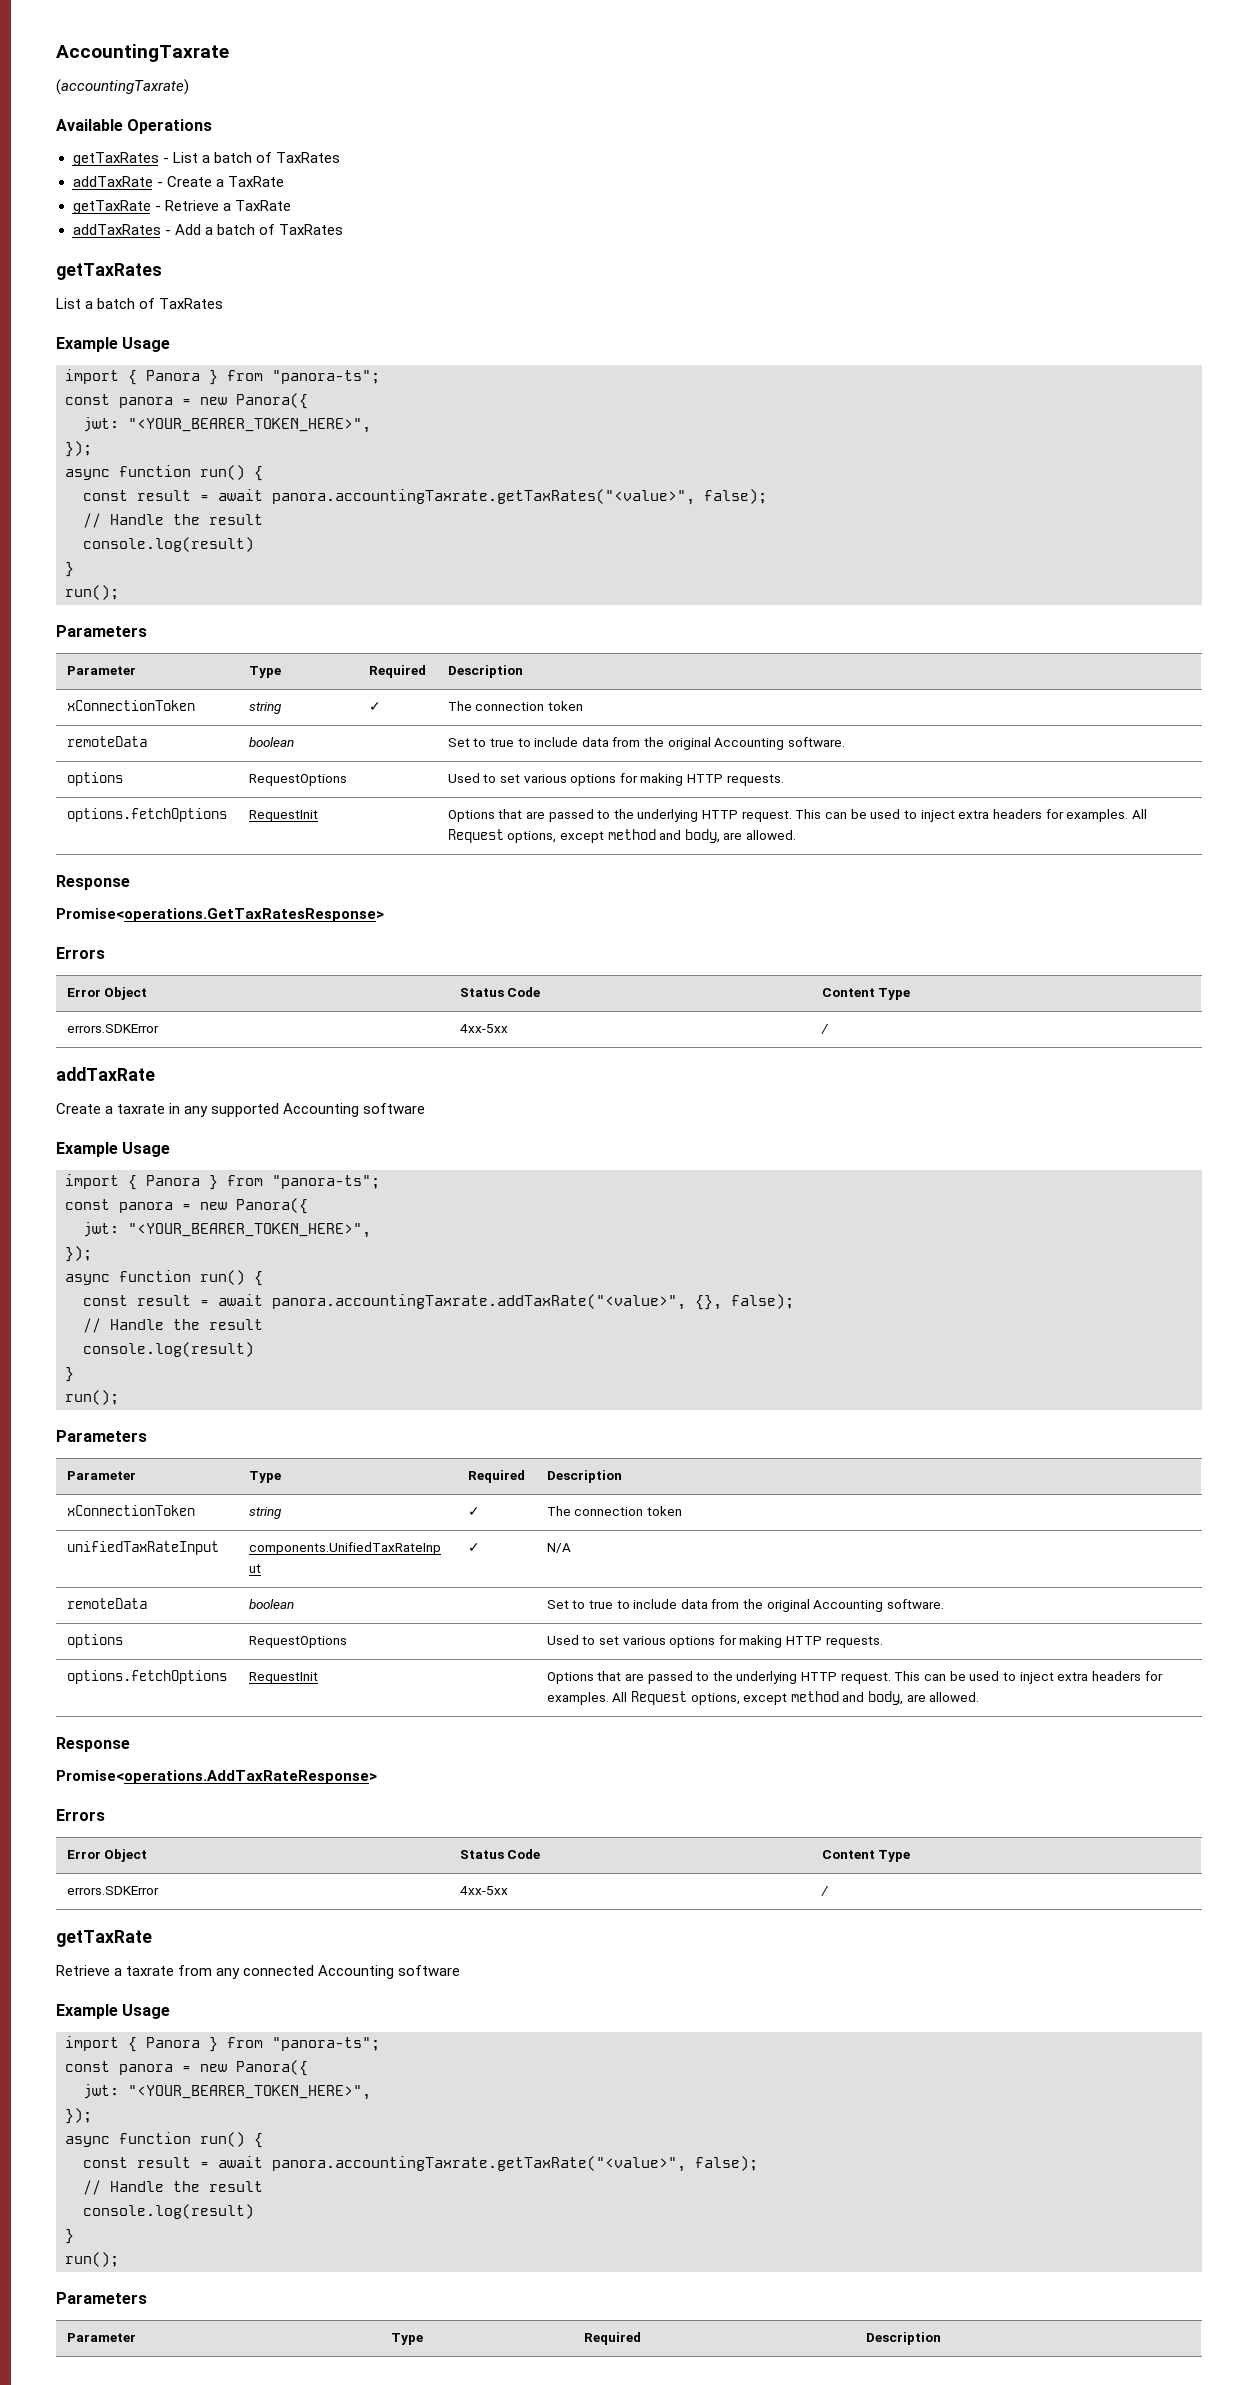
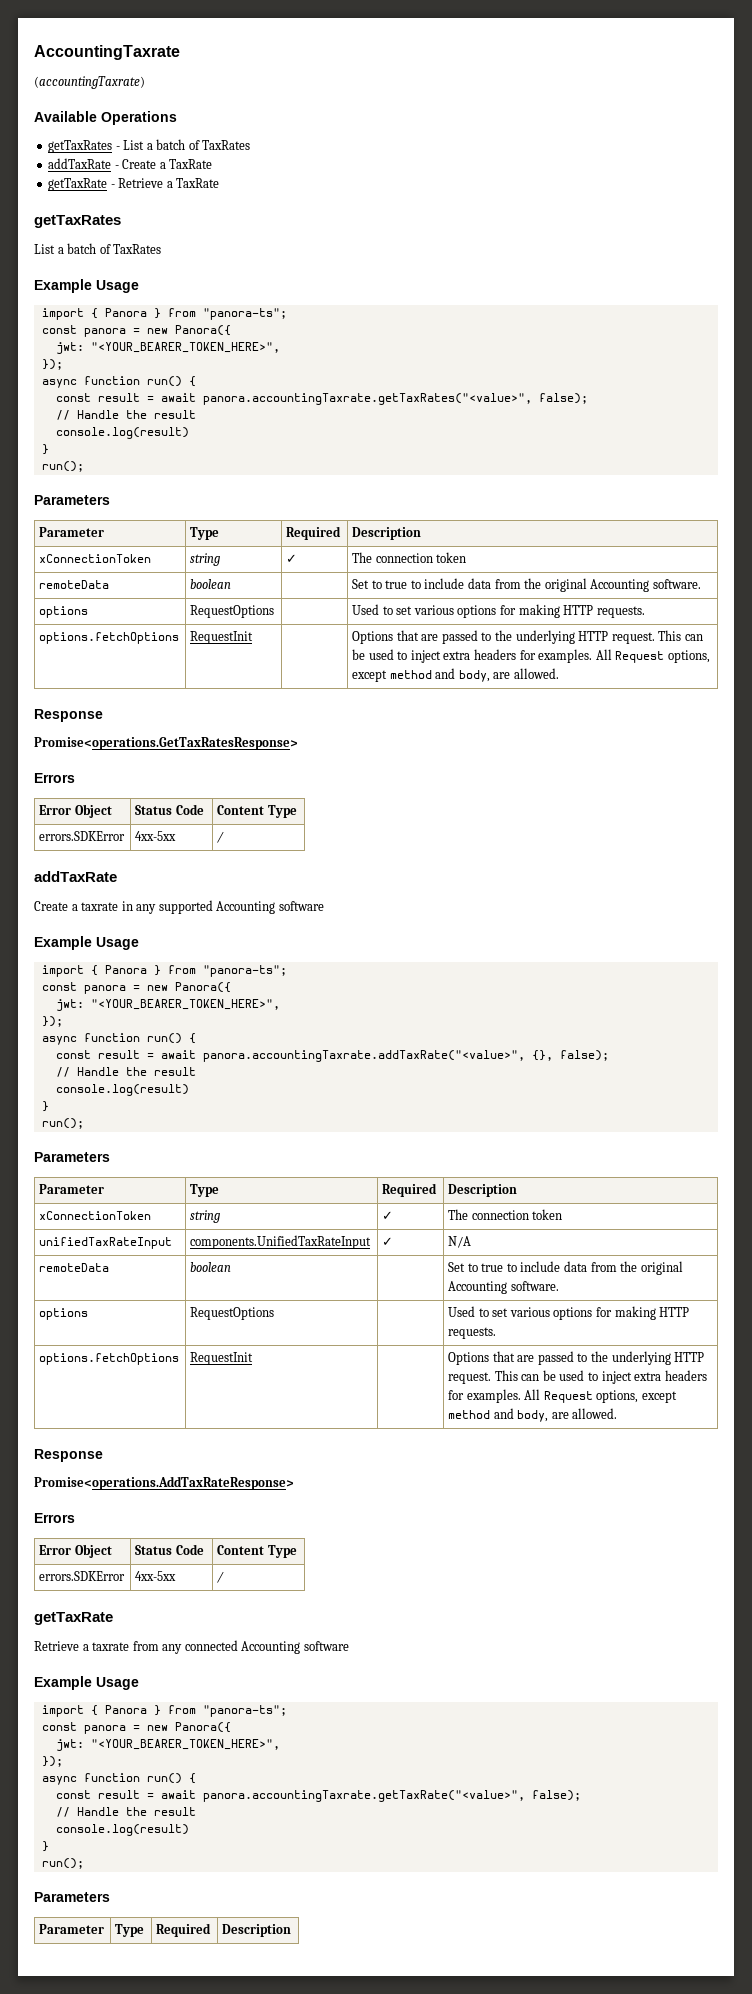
- addTaxRates - Add a batch of TaxRates

